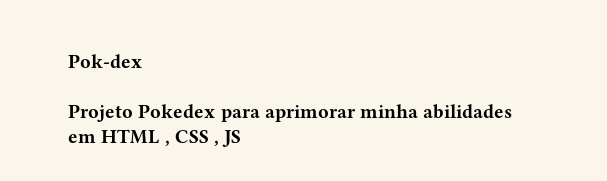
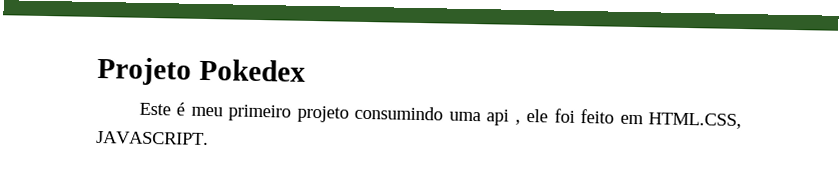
- Pok-dex
- Projeto Pokedex para aprimorar minha abilidades em HTML , CSS , JS
+ Projeto Pokedex
+ Este é meu primeiro projeto consumindo uma api , ele foi feito em HTML.CSS, JAVASCRIPT.

